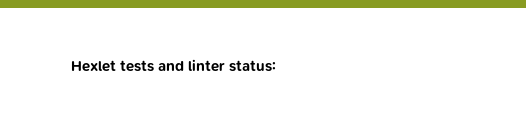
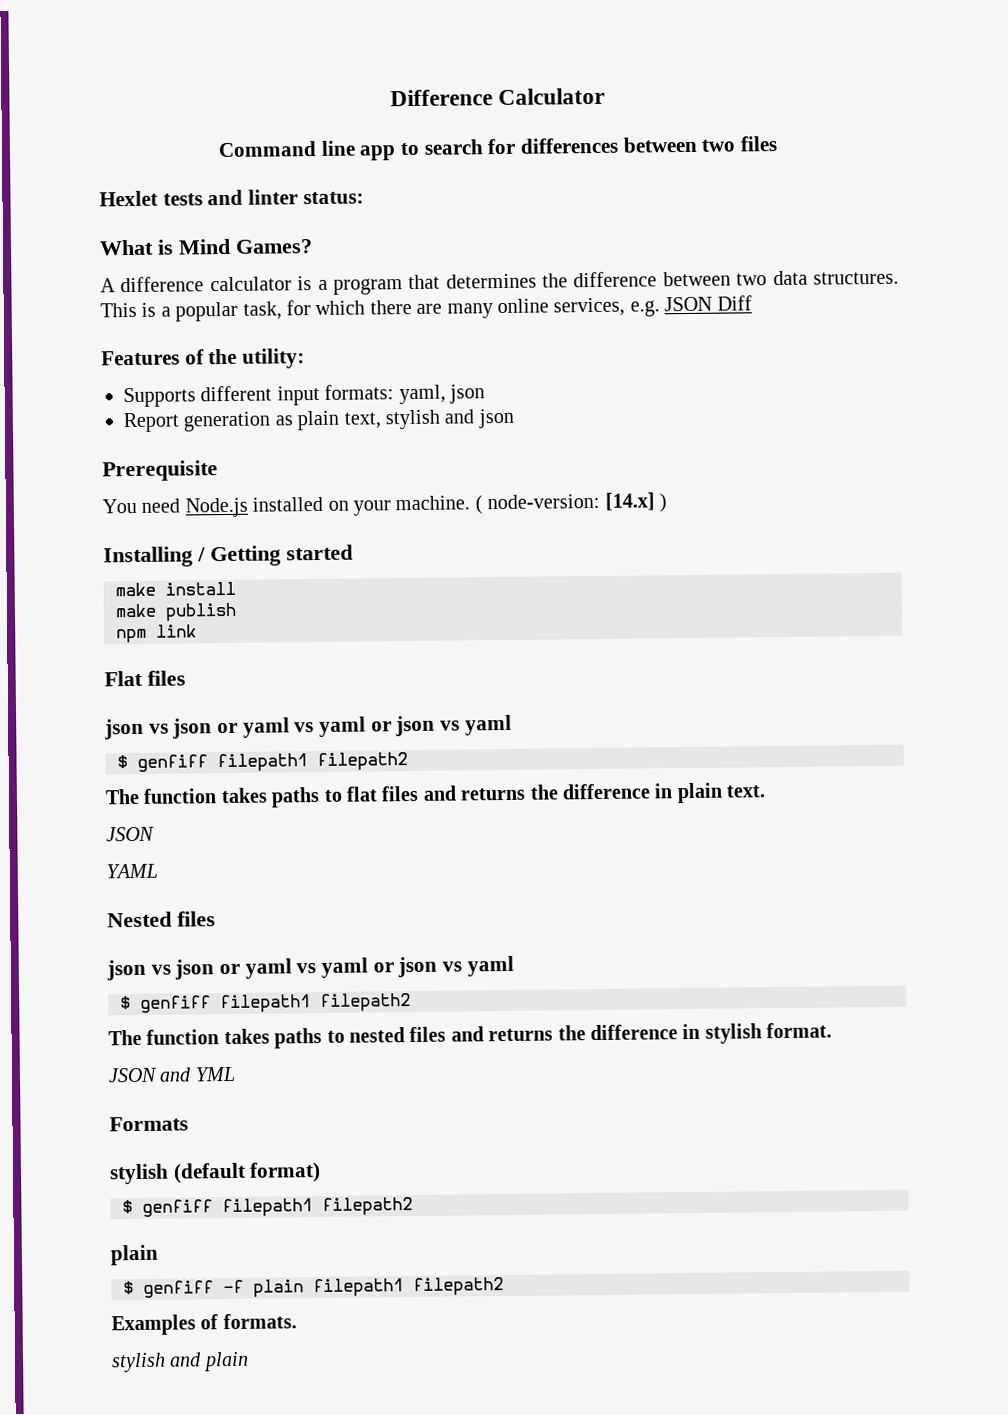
+ Difference Calculator
+ Command line app to search for differences between two files
+ What is Mind Games?
+ A difference calculator is a program that determines the difference between two data structures. This is a popular task, for which there are many online services, e.g. JSON Diff
+ Features of the utility:
+ Supports different input formats: yaml, json
+ Report generation as plain text, stylish and json
+ Prerequisite
+ You need Node.js installed on your machine. ( node-version: [14.x] )
+ Installing / Getting started
+ make install
+ make publish
+ npm link
+ Flat files
+ json vs json or yaml vs yaml or json vs yaml
+ $ genfiff filepath1 filepath2
+ The function takes paths to flat files and returns the difference in plain text.
+ JSON
+ YAML
+ Nested files
+ json vs json or yaml vs yaml or json vs yaml
+ $ genfiff filepath1 filepath2
+ The function takes paths to nested files and returns the difference in stylish format.
+ JSON and YML
+ Formats
+ stylish (default format)
+ $ genfiff filepath1 filepath2
+ plain
+ $ genfiff -f plain filepath1 filepath2
+ Examples of formats.
+ stylish and plain

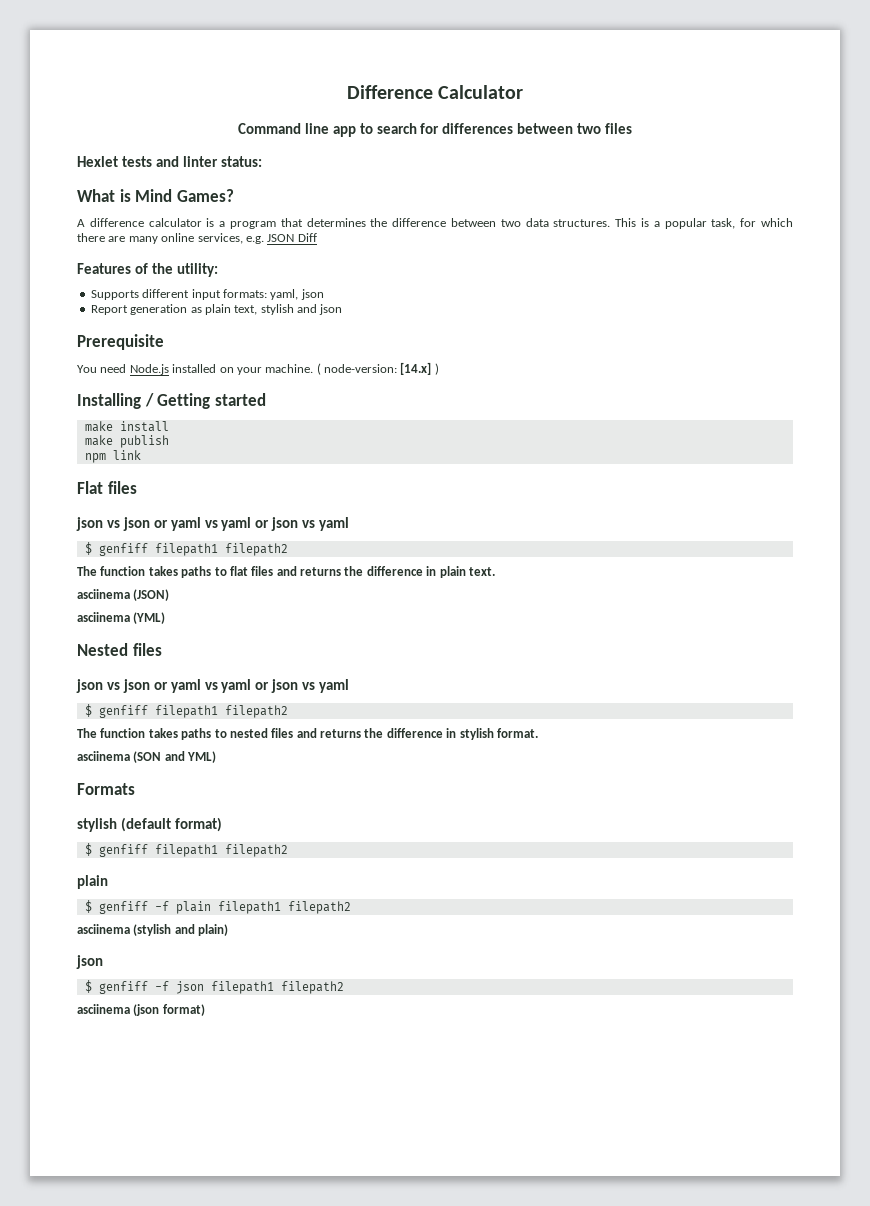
  The function takes paths to flat files and returns the difference in plain text.
- JSON
- YAML
+ asciinema (JSON)
+ asciinema (YML)
- JSON and YML
+ asciinema (SON and YML)
- Examples of formats.
- stylish and plain
+ asciinema (stylish and plain)
+ json
+ $ genfiff -f json filepath1 filepath2
+ asciinema (json format)

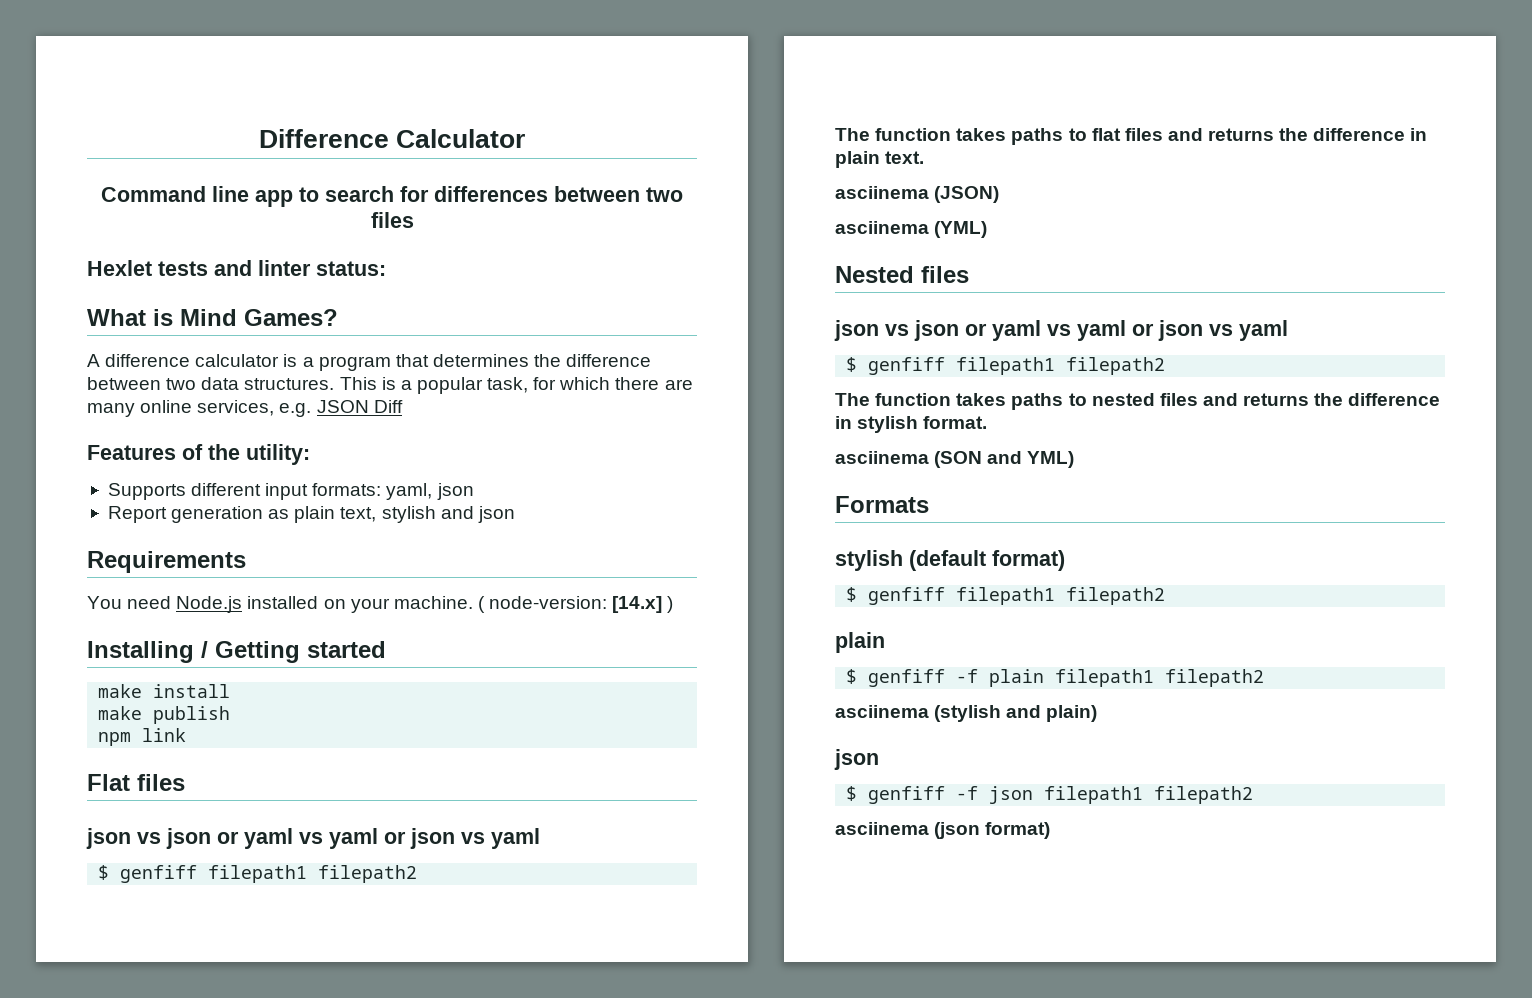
- Prerequisite
+ Requirements

